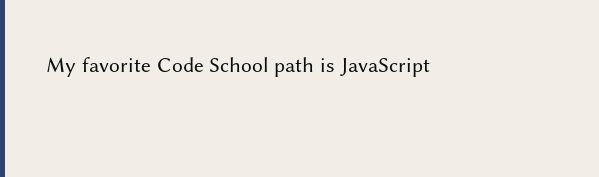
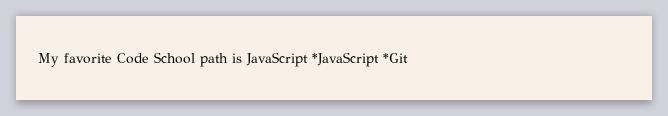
- My favorite Code School path is JavaScript
+ My favorite Code School path is JavaScript *JavaScript *Git

